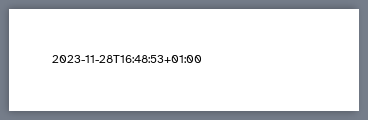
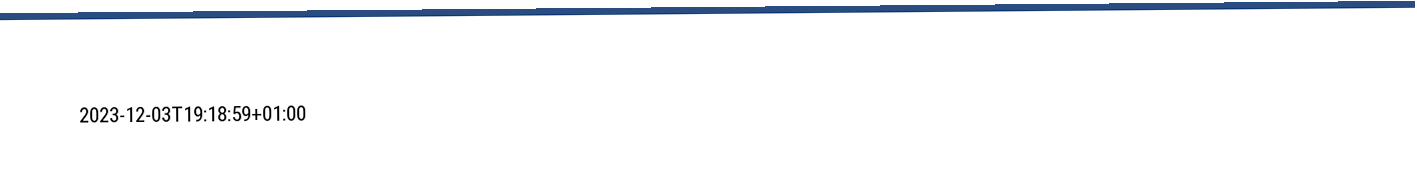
- 2023-11-28T16:48:53+01:00
+ 2023-12-03T19:18:59+01:00

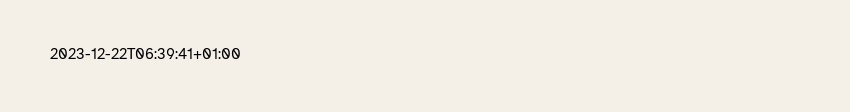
- 2023-12-03T19:18:59+01:00
+ 2023-12-22T06:39:41+01:00

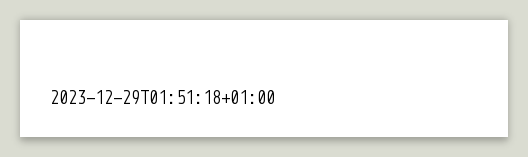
- 2023-12-22T06:39:41+01:00
+ 2023-12-29T01:51:18+01:00

